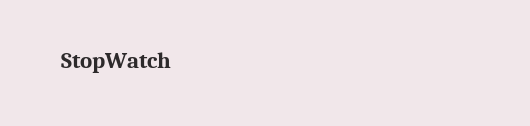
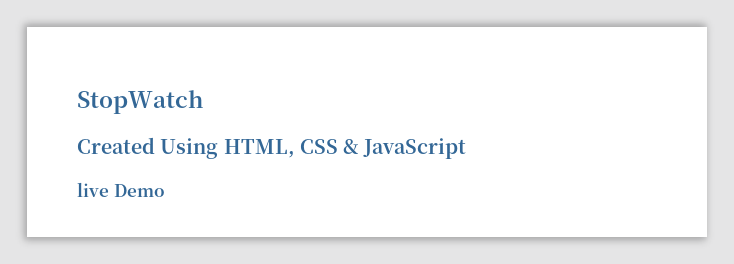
+ Created Using HTML, CSS & JavaScript
+ live Demo

